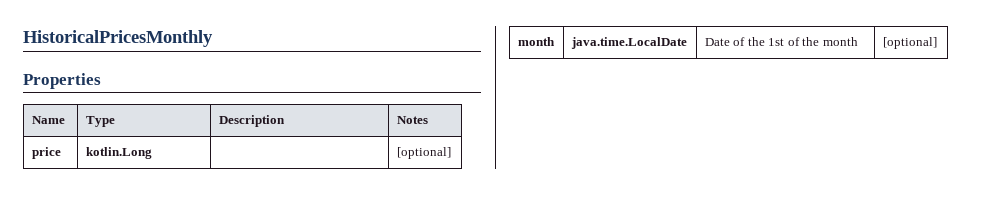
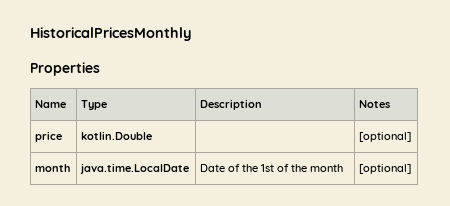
- price | kotlin.Long | | [optional]
+ price | kotlin.Double | | [optional]

